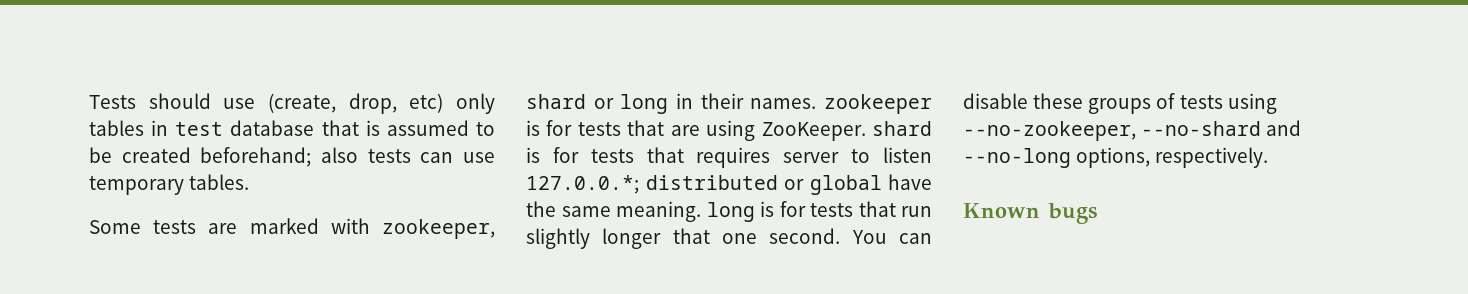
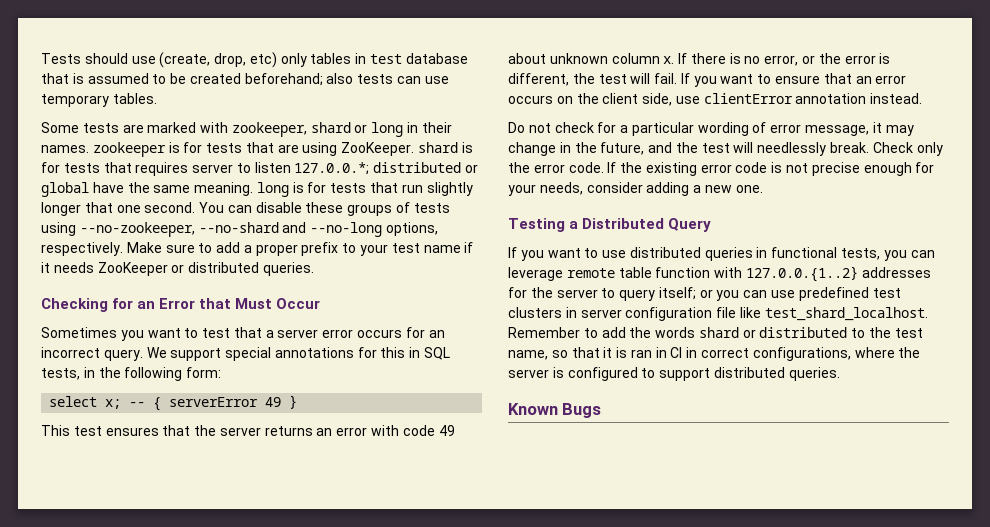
+ Make sure to add a proper prefix to your test name if it needs ZooKeeper or distributed queries.
+ Checking for an Error that Must Occur
+ Sometimes you want to test that a server error occurs for an incorrect query. We support special annotations for this in SQL tests, in the following form:
+ select x; -- { serverError 49 }
+ This test ensures that the server returns an error with code 49 about unknown column x. If there is no error, or the error is different, the test will fail. If you want to ensure that an error occurs on the client side, use clientError annotation instead.
+ Do not check for a particular wording of error message, it may change in the future, and the test will needlessly break. Check only the error code. If the existing error code is not precise enough for your needs, consider adding a new one.
+ Testing a Distributed Query
+ If you want to use distributed queries in functional tests, you can leverage remote table function with 127.0.0.{1..2} addresses for the server to query itself; or you can use predefined test clusters in server configuration file like test_shard_localhost. Remember to add the words shard or distributed to the test name, so that it is ran in CI in correct configurations, where the server is configured to support distributed queries.
- Known bugs
+ Known Bugs

